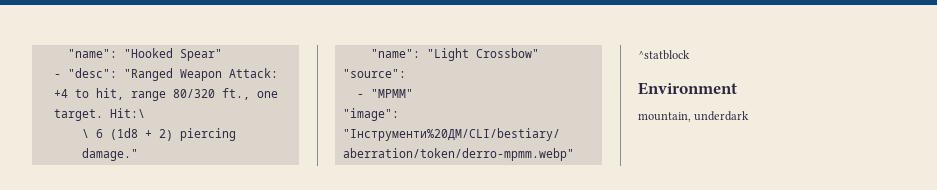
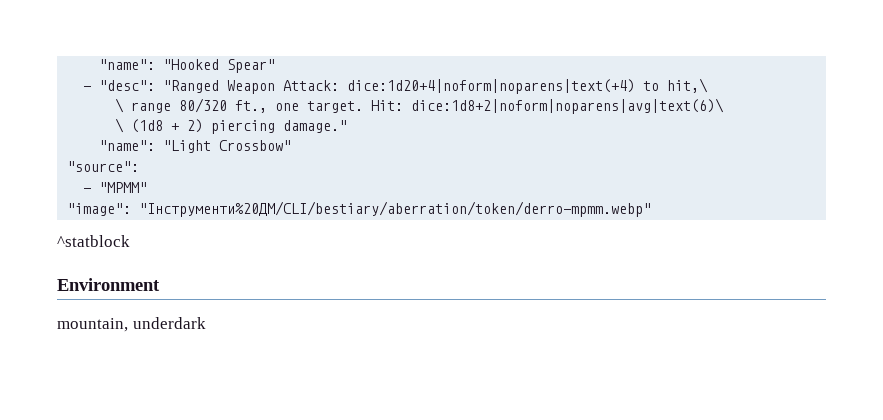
- - "desc": "Ranged Weapon Attack: +4 to hit, range 80/320 ft., one target.
+ - "desc": "Ranged Weapon Attack: dice:1d20+4|noform|noparens|text(+4) to hit,\
+ \ range 80/320 ft., one target.
- Hit:\
- \ 6 (1d8 + 2) piercing damage."
+ Hit: dice:1d8+2|noform|noparens|avg|text(6)\
+ \ (1d8 + 2) piercing damage."

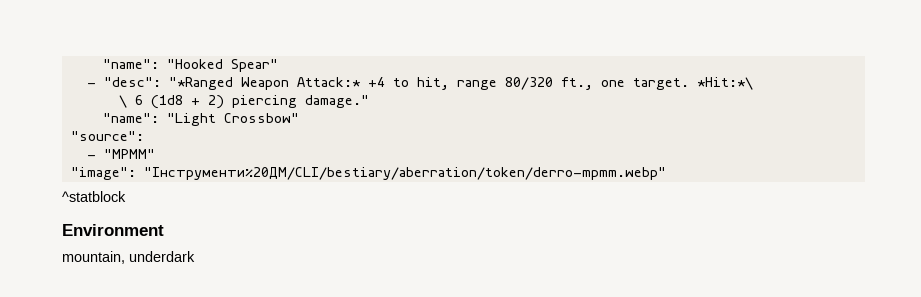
- - "desc": "Ranged Weapon Attack: dice:1d20+4|noform|noparens|text(+4) to hit,\
- \ range 80/320 ft., one target.
+ - "desc": "*Ranged Weapon Attack:* +4 to hit, range 80/320 ft., one target.
- Hit: dice:1d8+2|noform|noparens|avg|text(6)\
- \ (1d8 + 2) piercing damage."
+ *Hit:*\
+ \ 6 (1d8 + 2) piercing damage."

